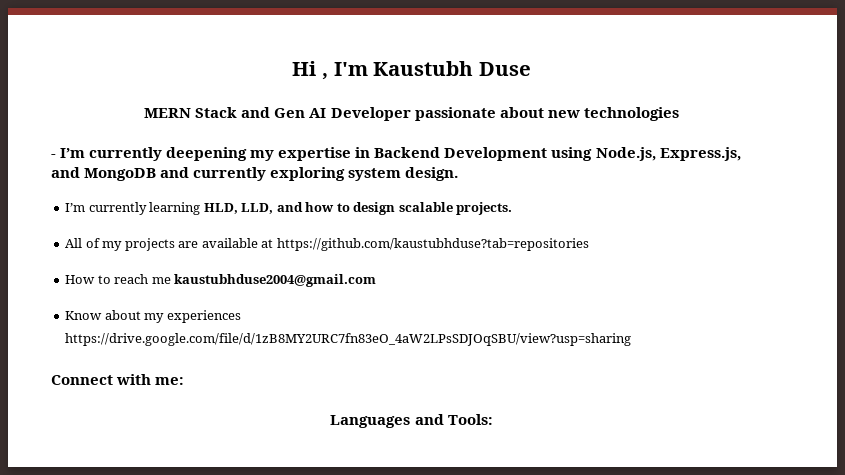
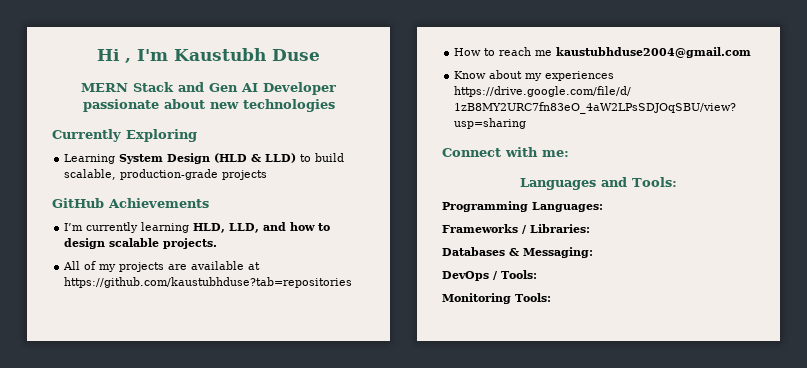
- - I’m currently deepening my expertise in Backend Development using Node.js, Express.js, and MongoDB and currently exploring system design.
+ Currently Exploring
+ Learning System Design (HLD & LLD) to build scalable, production-grade projects
+ GitHub Achievements
+ Programming Languages:
+ Frameworks / Libraries:
+ Databases & Messaging:
+ DevOps / Tools:
+ Monitoring Tools:

